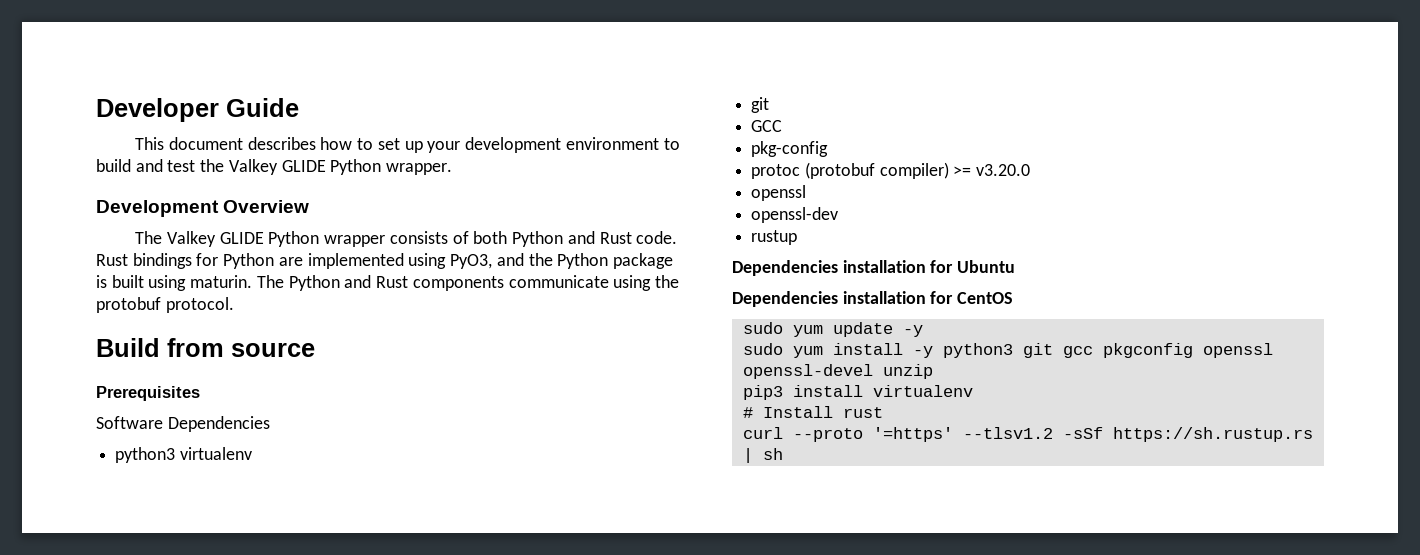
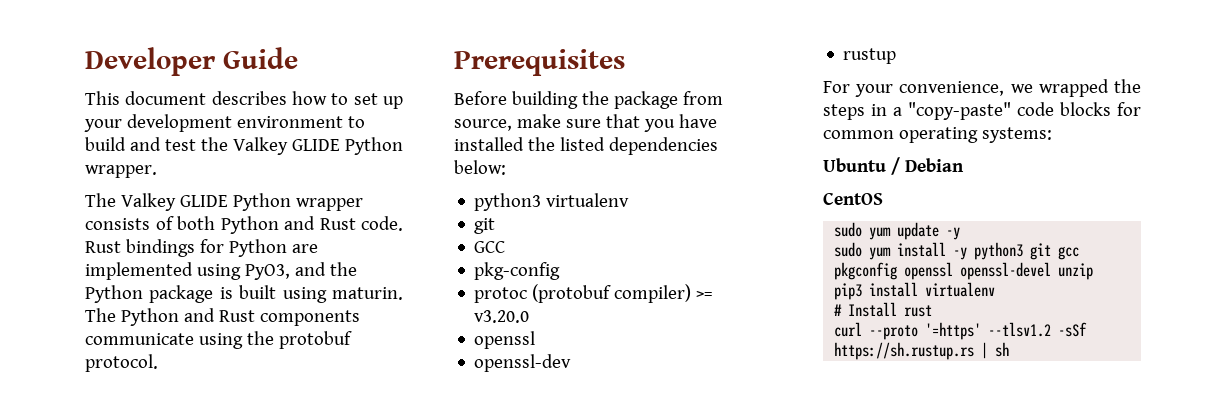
- Development Overview
- Build from source
  Prerequisites
- Software Dependencies
+ Before building the package from source, make sure that you have installed the listed dependencies below:
- Dependencies installation for Ubuntu
- Dependencies installation for CentOS
+ For your convenience, we wrapped the steps in a "copy-paste" code blocks for common operating systems:
+ Ubuntu / Debian
+ CentOS

